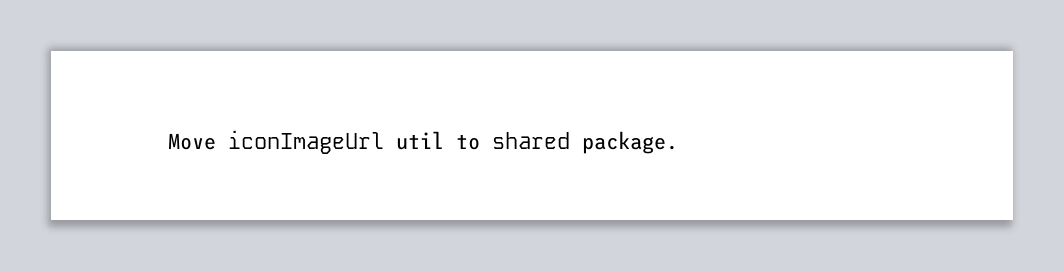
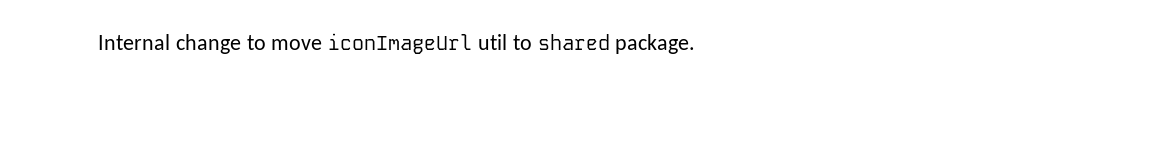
- Move iconImageUrl util to shared package.
+ Internal change to move iconImageUrl util to shared package.

